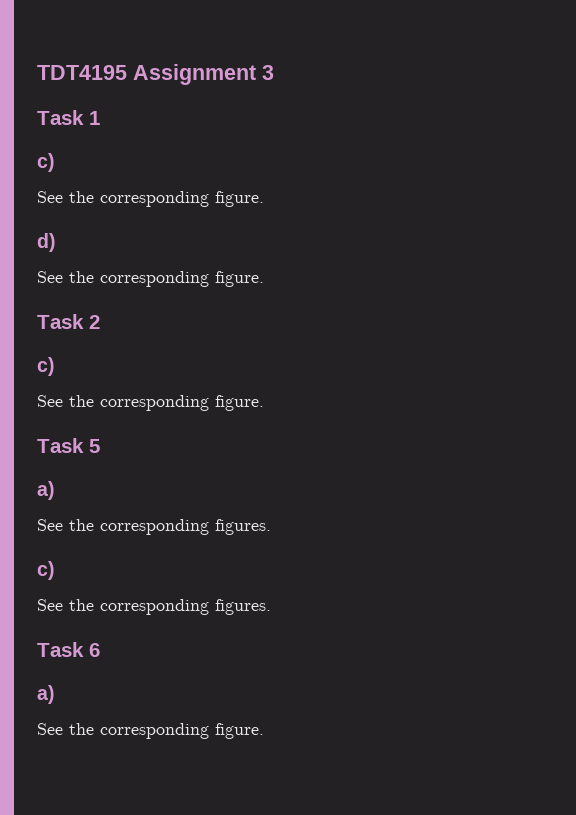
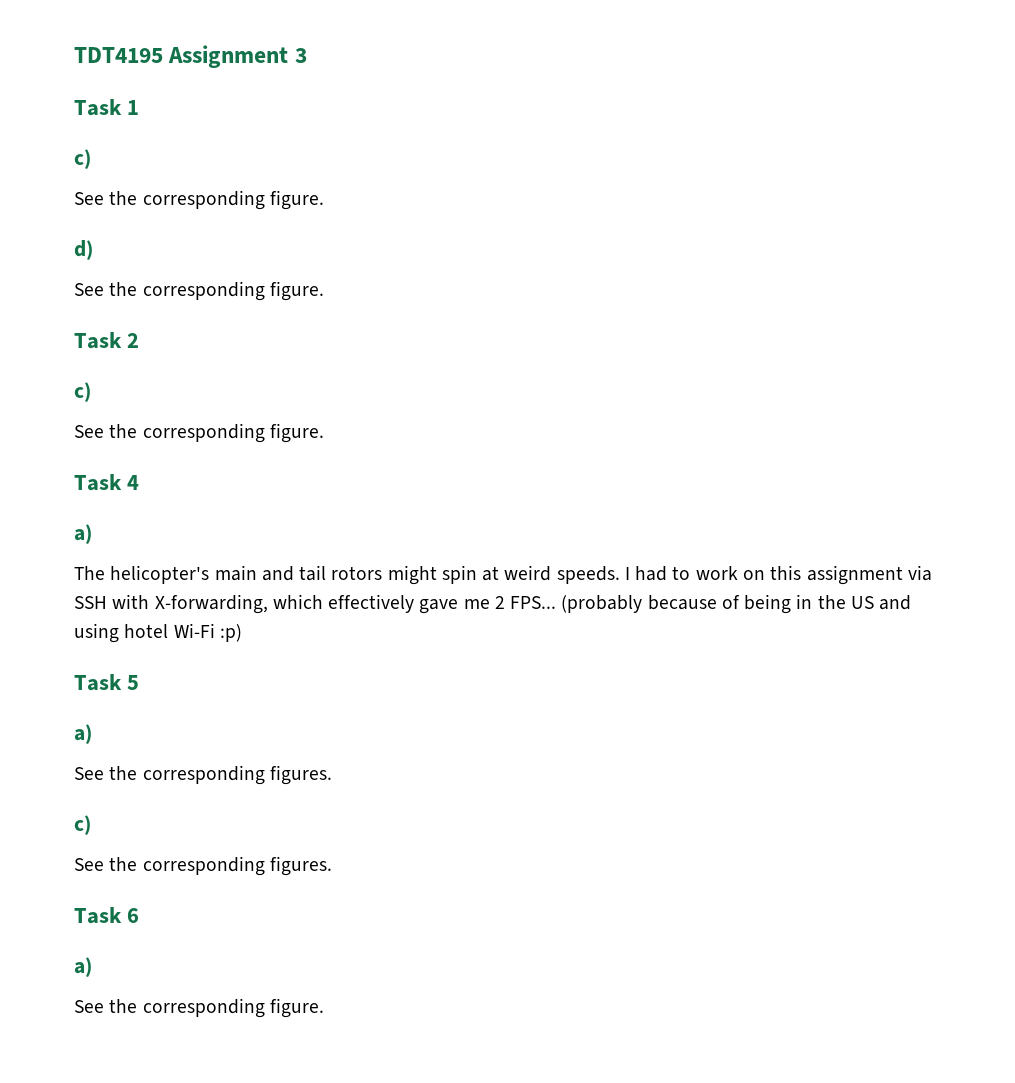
+ Task 4
+ a)
+ The helicopter's main and tail rotors might spin at weird speeds. I had to work on this assignment via SSH with X-forwarding, which effectively gave me 2 FPS... (probably because of being in the US and using hotel Wi-Fi :p)

